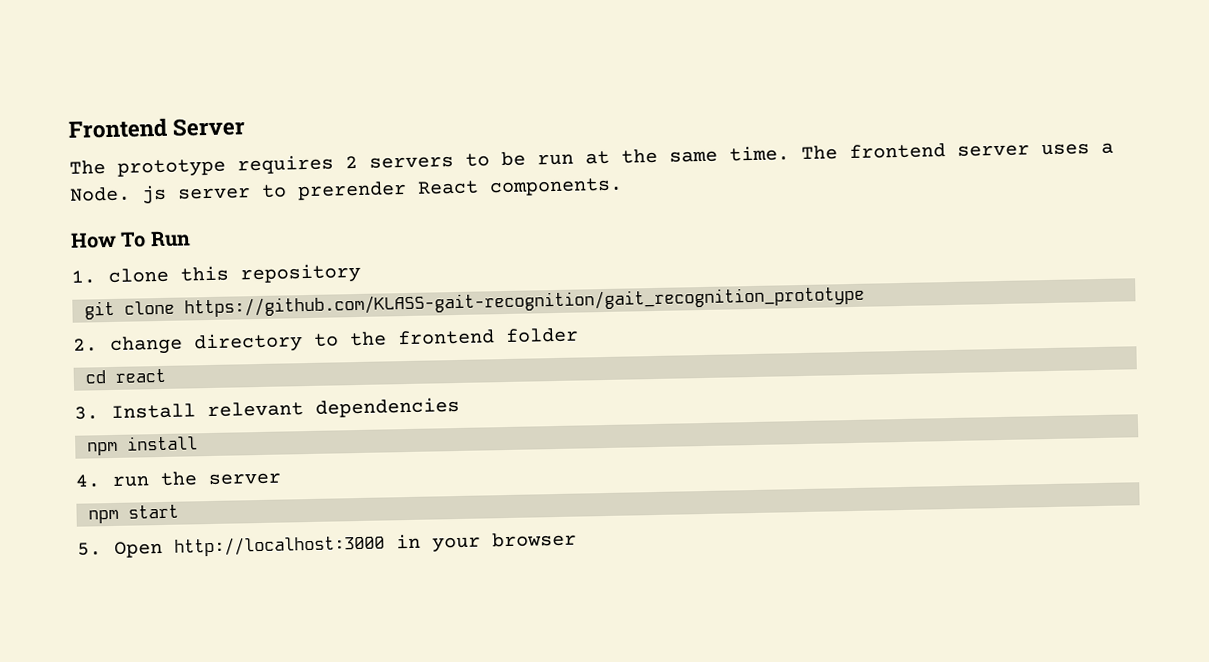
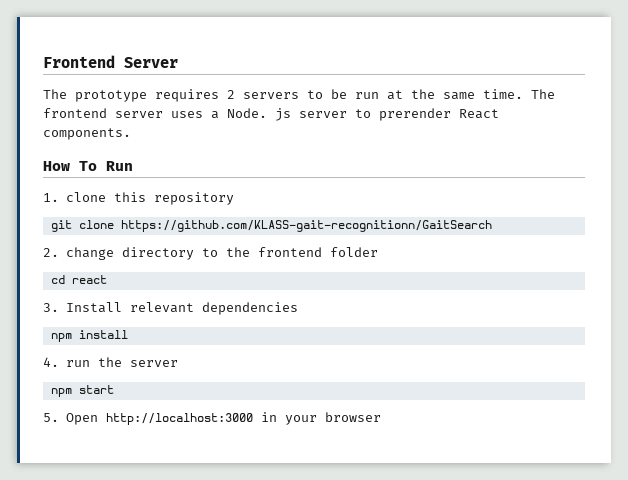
- git clone https://github.com/KLASS-gait-recognition/gait_recognition_prototype
+ git clone https://github.com/KLASS-gait-recognitionn/GaitSearch

